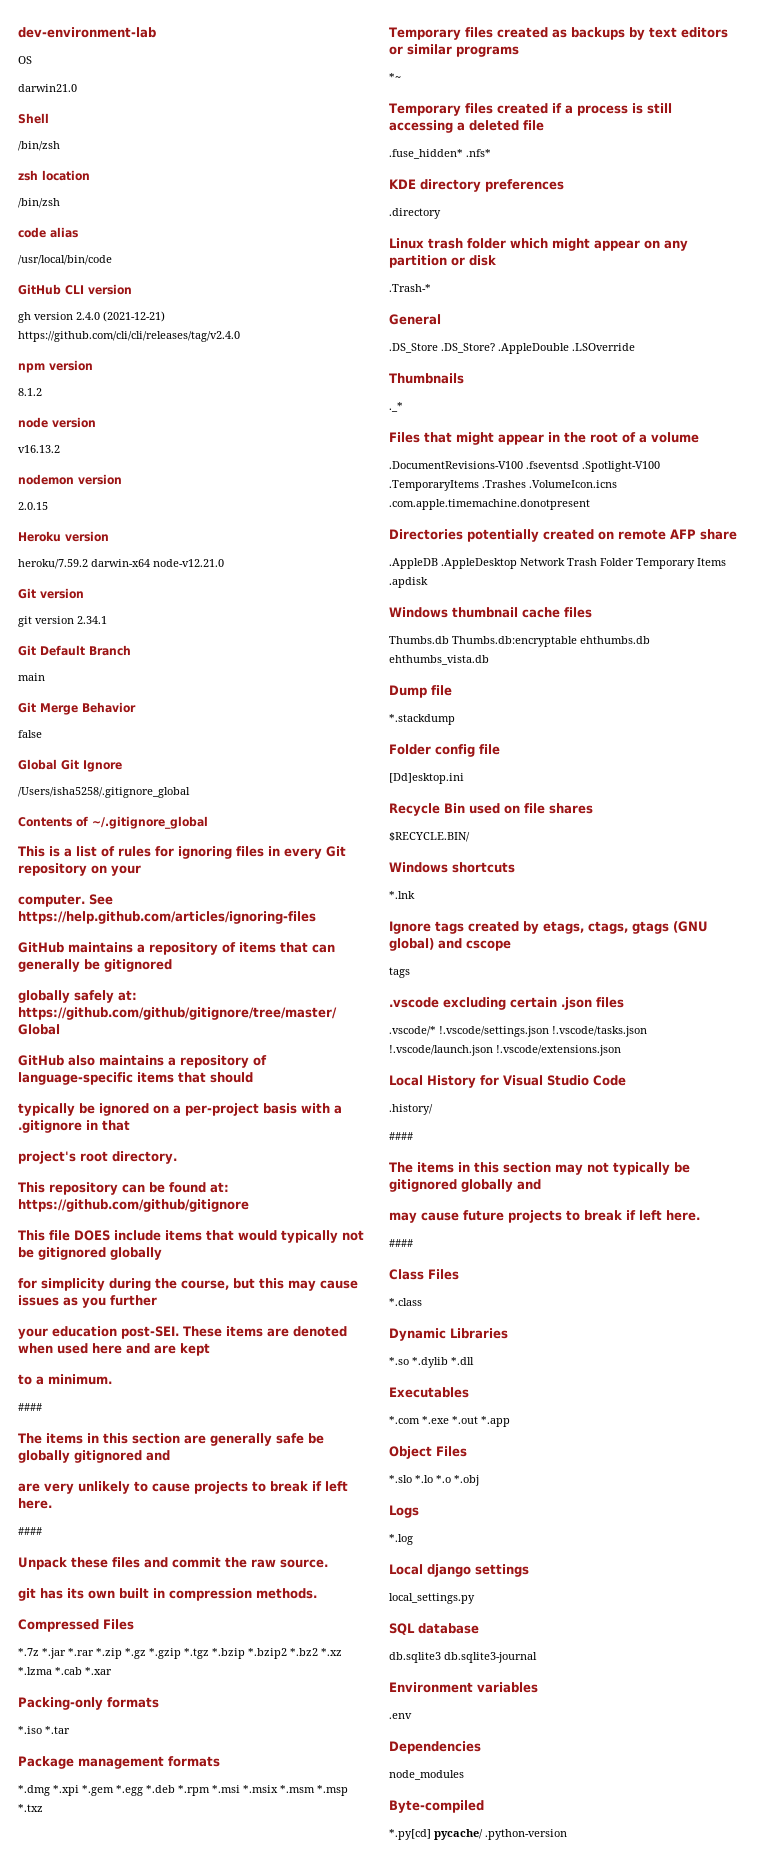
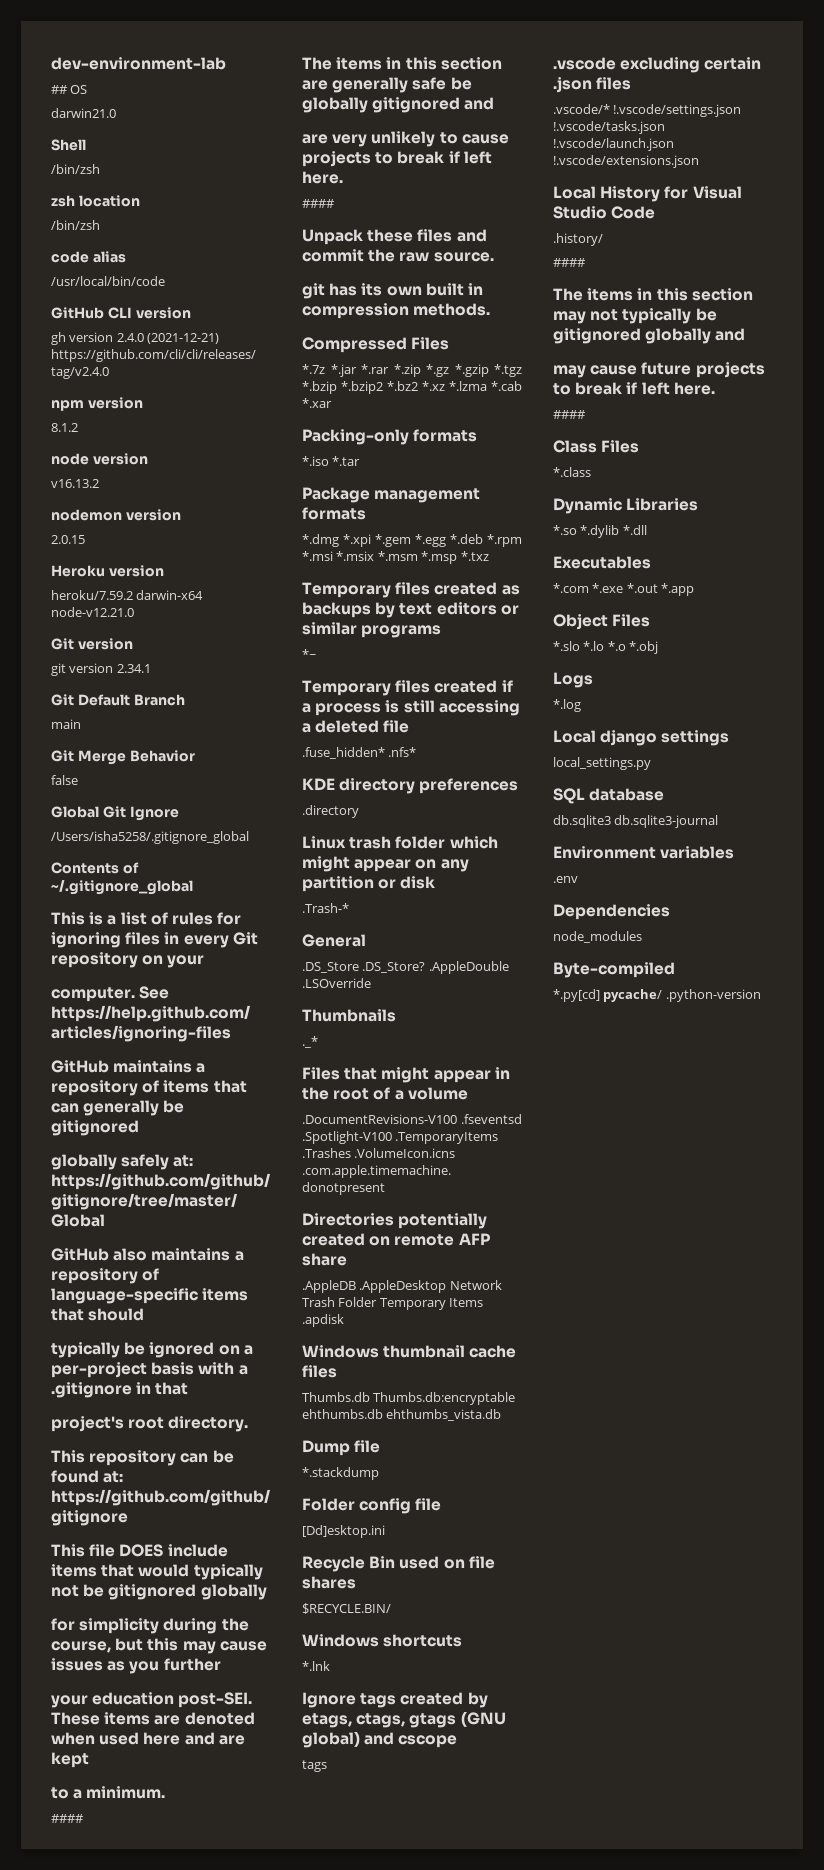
- OS
+ ## OS

